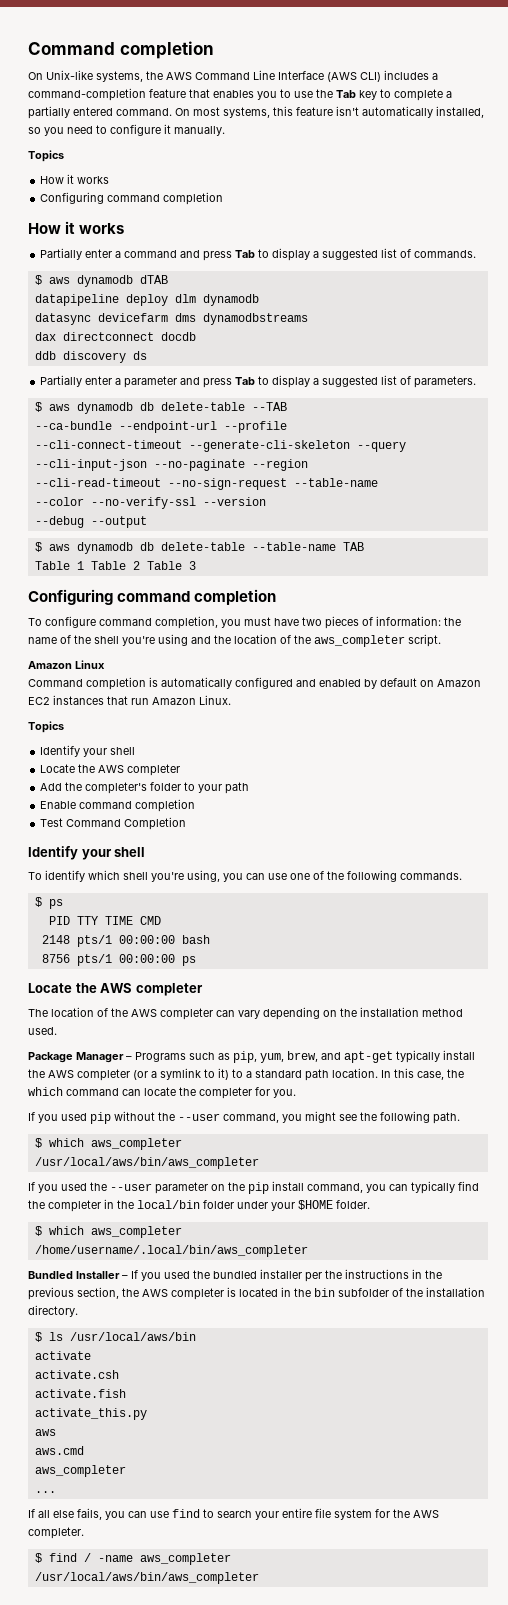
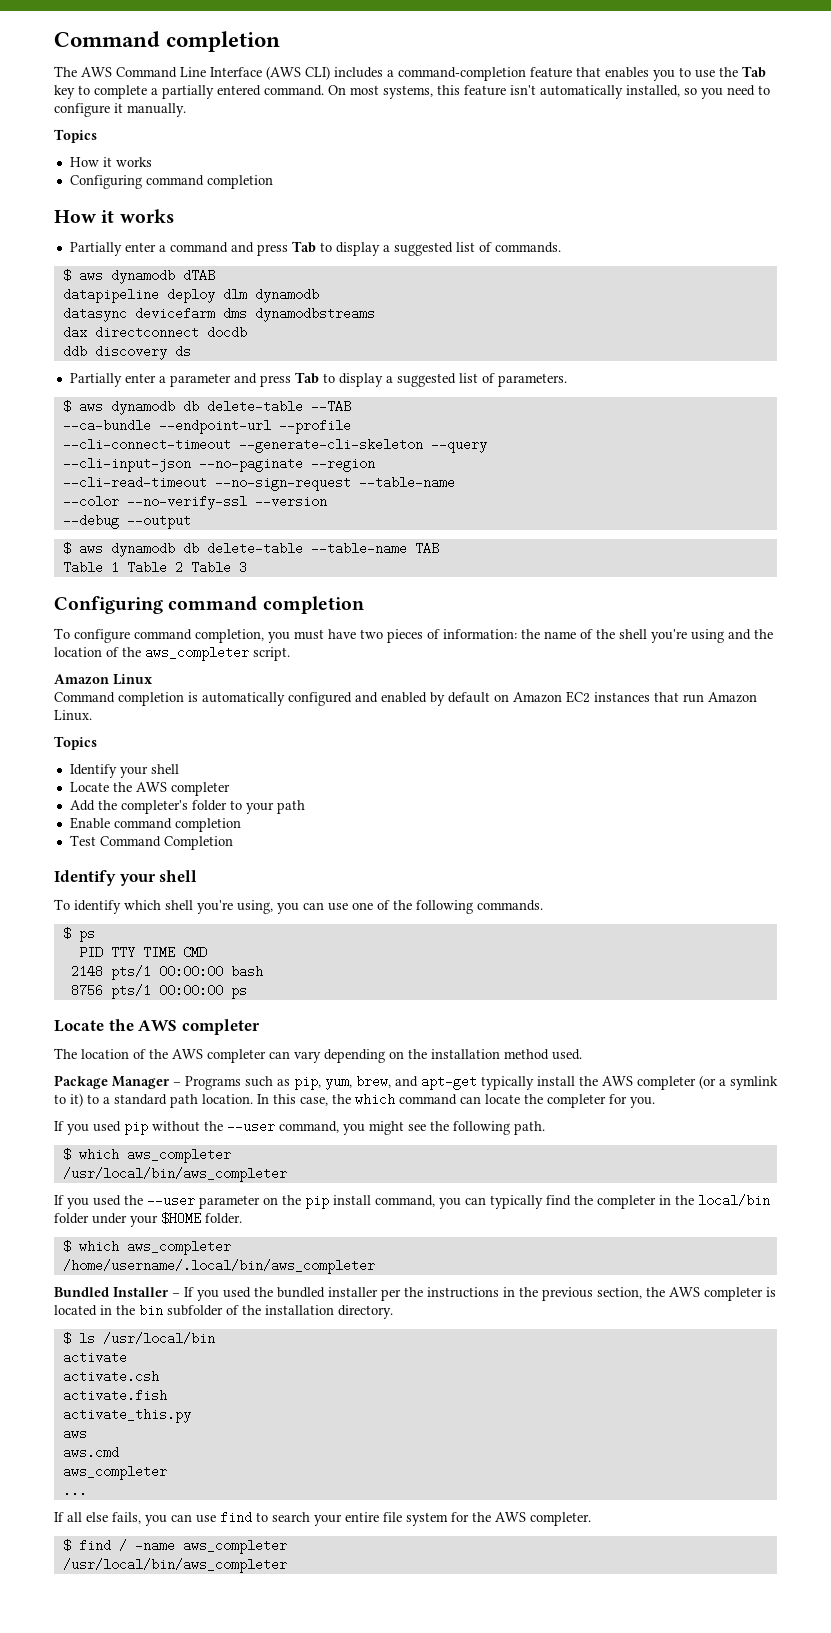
- On Unix-like systems, the AWS Command Line Interface (AWS CLI) includes a command-completion feature that enables you to use the Tab key to complete a partially entered command.
+ The AWS Command Line Interface (AWS CLI) includes a command-completion feature that enables you to use the Tab key to complete a partially entered command.
  If you used pip without the --user command, you might see the following path.
  $ which aws_completer
- /usr/local/aws/bin/aws_completer
+ /usr/local/bin/aws_completer
- $ ls /usr/local/aws/bin
+ $ ls /usr/local/bin
  $ find / -name aws_completer
- /usr/local/aws/bin/aws_completer
+ /usr/local/bin/aws_completer

